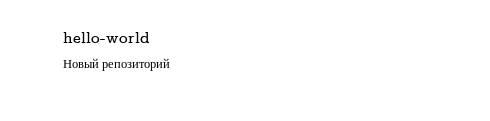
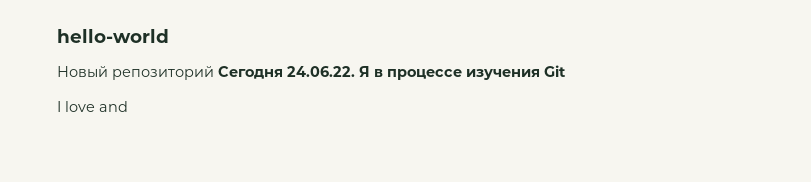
- Новый репозиторий
+ Новый репозиторий Сегодня 24.06.22. Я в процессе изучения Git
+ I love and

